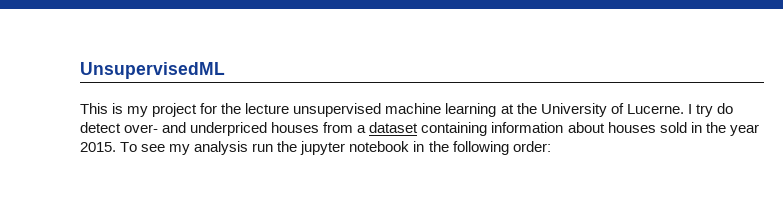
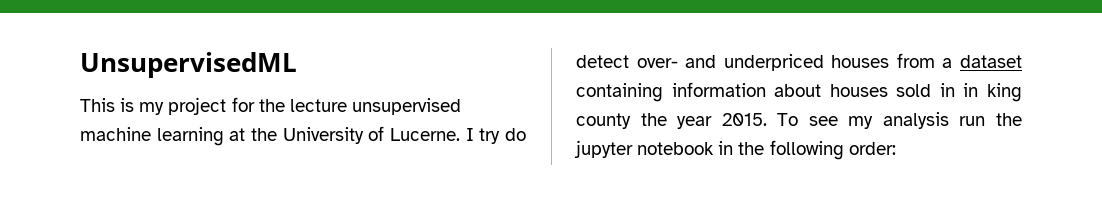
- I try do detect over- and underpriced houses from a dataset containing information about houses sold in the year 2015.
+ I try do detect over- and underpriced houses from a dataset containing information about houses sold in in king county the year 2015.

